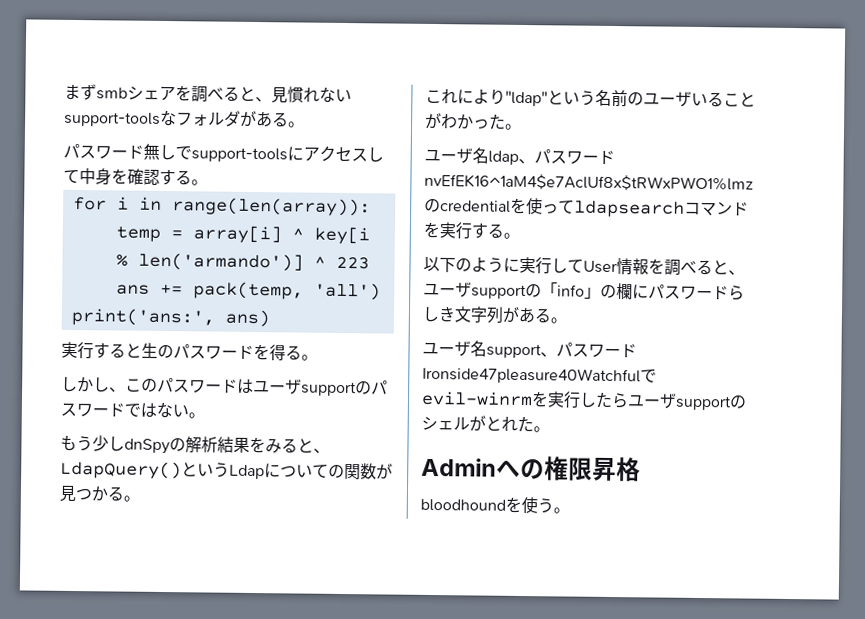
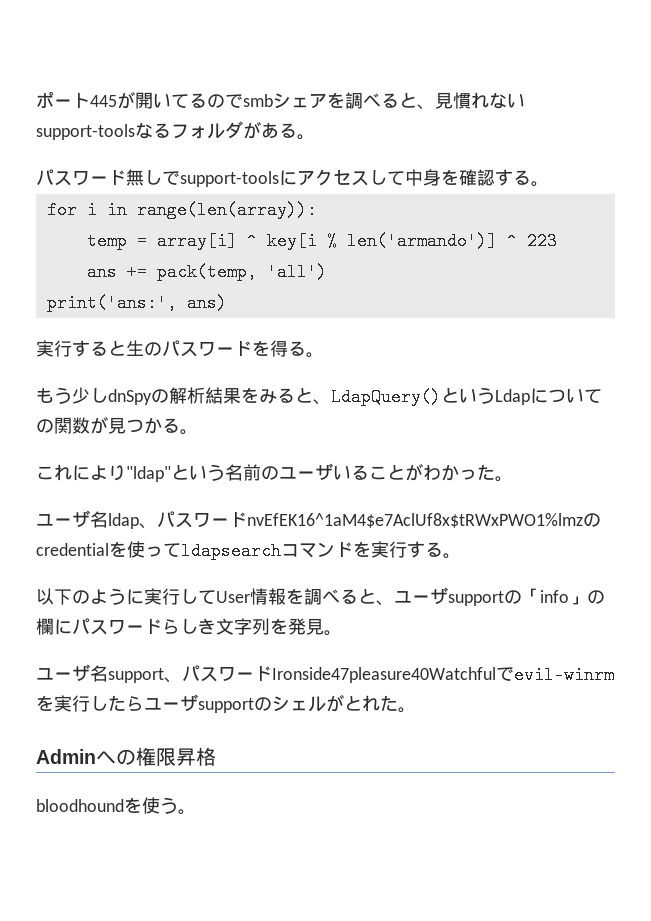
- まずsmbシェアを調べると、見慣れないsupport-toolsなフォルダがある。
+ ポート445が開いてるのでsmbシェアを調べると、見慣れないsupport-toolsなるフォルダがある。
- しかし、このパスワードはユーザsupportのパスワードではない。
- 以下のように実行してUser情報を調べると、ユーザsupportの「info」の欄にパスワードらしき文字列がある。
+ 以下のように実行してUser情報を調べると、ユーザsupportの「info」の欄にパスワードらしき文字列を発見。

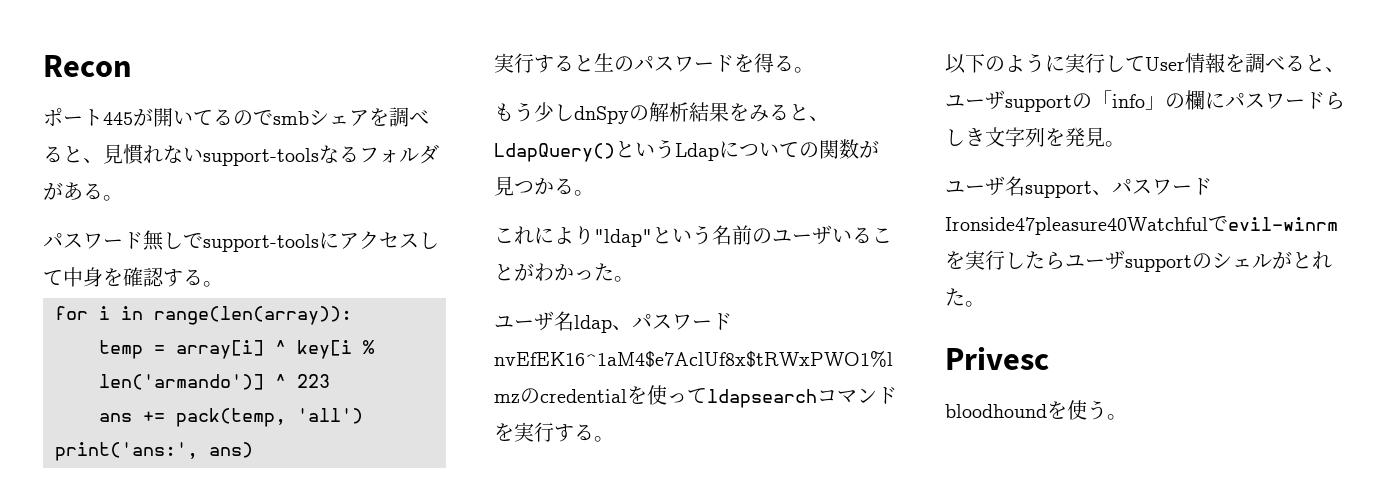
+ Recon
- Adminへの権限昇格
+ Privesc

